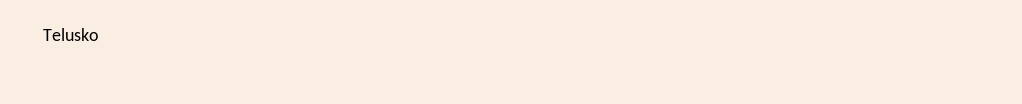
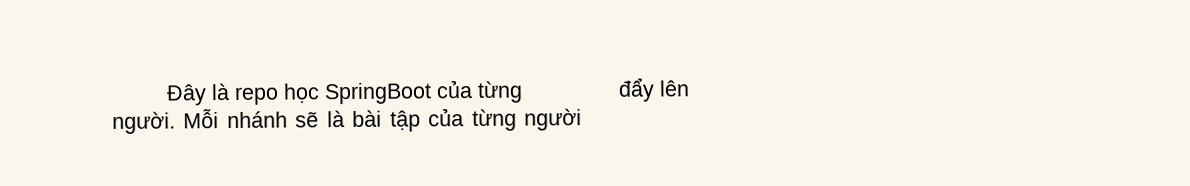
- Telusko
+ Đây là repo học SpringBoot của từng người. Mỗi nhánh sẽ là bài tập của từng người đẩy lên

